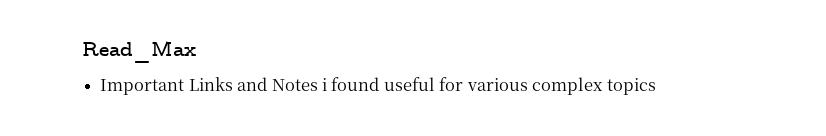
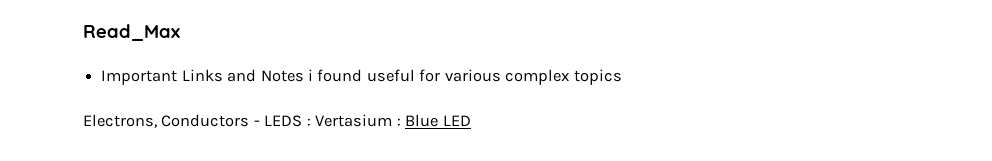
+ Electrons, Conductors - LEDS : Vertasium : Blue LED

